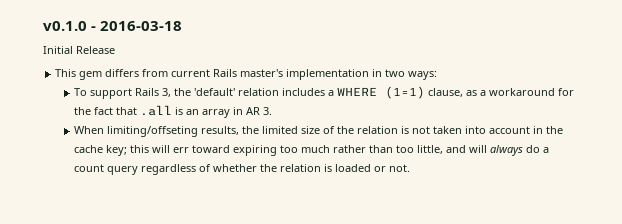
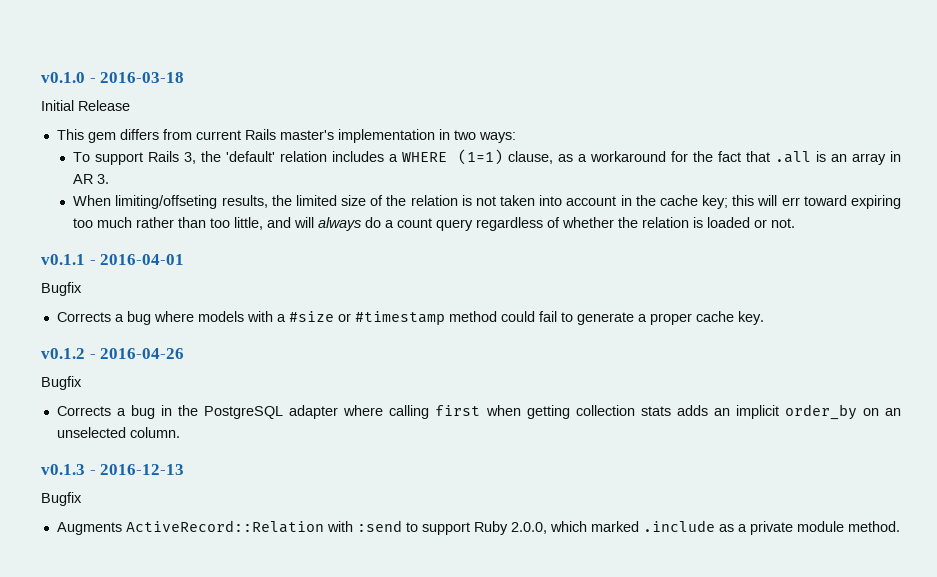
+ v0.1.1 - 2016-04-01
+ Bugfix
+ Corrects a bug where models with a #size or #timestamp method could fail to generate a proper cache key.
+ v0.1.2 - 2016-04-26
+ Bugfix
+ Corrects a bug in the PostgreSQL adapter where calling first when getting collection stats adds an implicit order_by on an unselected column.
+ v0.1.3 - 2016-12-13
+ Bugfix
+ Augments ActiveRecord::Relation with :send to support Ruby 2.0.0, which marked .include as a private module method.

